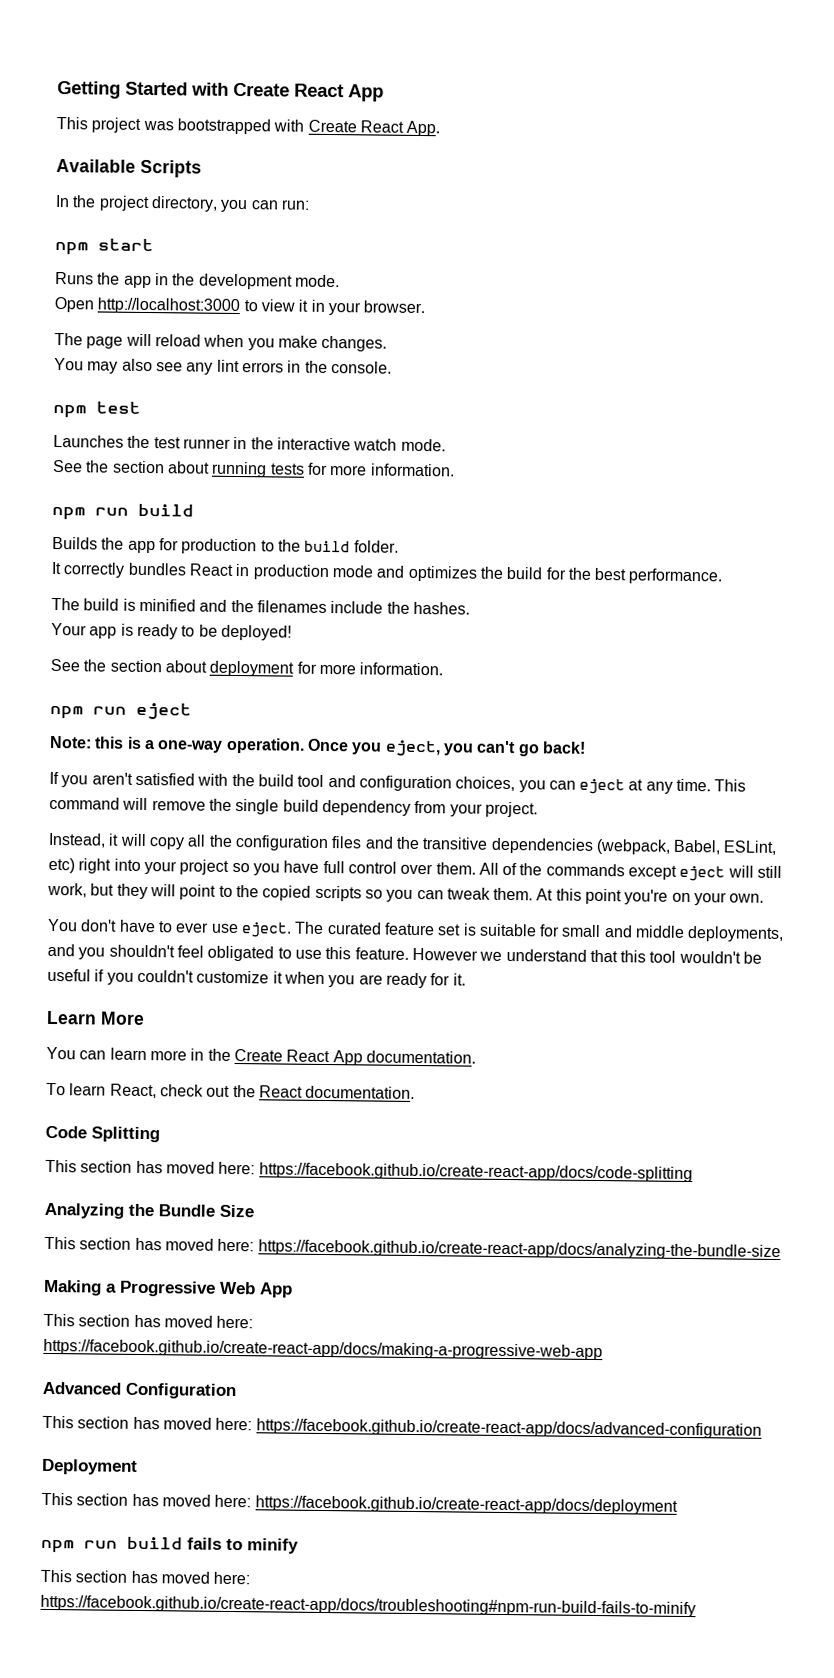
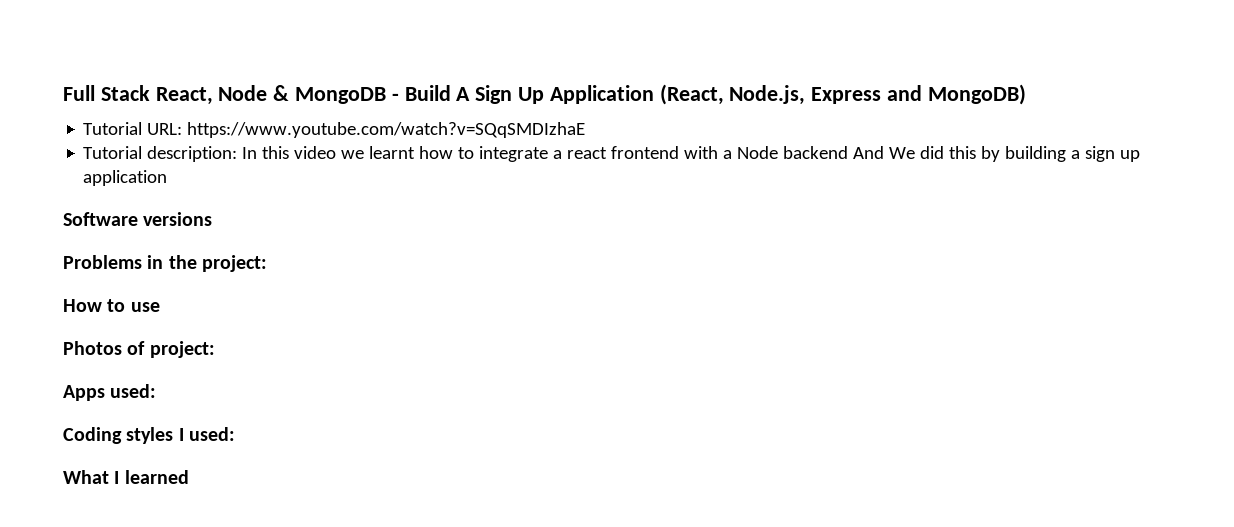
- Getting Started with Create React App
- This project was bootstrapped with Create React App.
- Available Scripts
- In the project directory, you can run:
- npm start
- Runs the app in the development mode.
- Open http://localhost:3000 to view it in your browser.
- The page will reload when you make changes.
- You may also see any lint errors in the console.
- npm test
- Launches the test runner in the interactive watch mode.
- See the section about running tests for more information.
- npm run build
- Builds the app for production to the build folder.
- It correctly bundles React in production mode and optimizes the build for the best performance.
- The build is minified and the filenames include the hashes.
- Your app is ready to be deployed!
- See the section about deployment for more information.
- npm run eject
- Note: this is a one-way operation. Once you eject, you can't go back!
- If you aren't satisfied with the build tool and configuration choices, you can eject at any time. This command will remove the single build dependency from your project.
- Instead, it will copy all the configuration files and the transitive dependencies (webpack, Babel, ESLint, etc) right into your project so you have full control over them. All of the commands except eject will still work, but they will point to the copied scripts so you can tweak them. At this point you're on your own.
- You don't have to ever use eject. The curated feature set is suitable for small and middle deployments, and you shouldn't feel obligated to use this feature. However we understand that this tool wouldn't be useful if you couldn't customize it when you are ready for it.
- Learn More
- You can learn more in the Create React App documentation.
- To learn React, check out the React documentation.
- Code Splitting
- This section has moved here: https://facebook.github.io/create-react-app/docs/code-splitting
- Analyzing the Bundle Size
- This section has moved here: https://facebook.github.io/create-react-app/docs/analyzing-the-bundle-size
- Making a Progressive Web App
- This section has moved here: https://facebook.github.io/create-react-app/docs/making-a-progressive-web-app
- Advanced Configuration
- This section has moved here: https://facebook.github.io/create-react-app/docs/advanced-configuration
- Deployment
- This section has moved here: https://facebook.github.io/create-react-app/docs/deployment
- npm run build fails to minify
- This section has moved here: https://facebook.github.io/create-react-app/docs/troubleshooting#npm-run-build-fails-to-minify
+ Full Stack React, Node & MongoDB - Build A Sign Up Application (React, Node.js, Express and MongoDB)
+ Tutorial URL: https://www.youtube.com/watch?v=SQqSMDIzhaE
+ Tutorial description: In this video we learnt how to integrate a react frontend with a Node backend And We did this by building a sign up application
+ Software versions
+ Problems in the project:
+ How to use
+ Photos of project:
+ Apps used:
+ Coding styles I used:
+ What I learned

